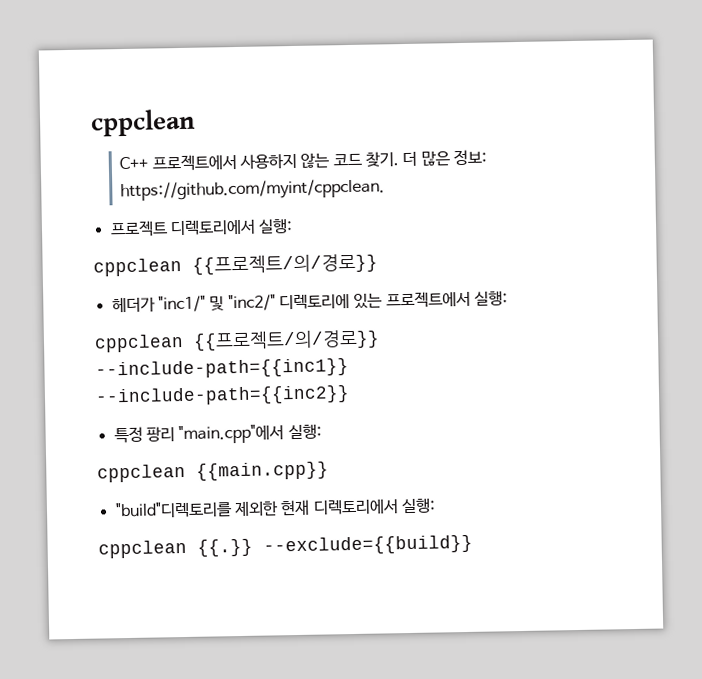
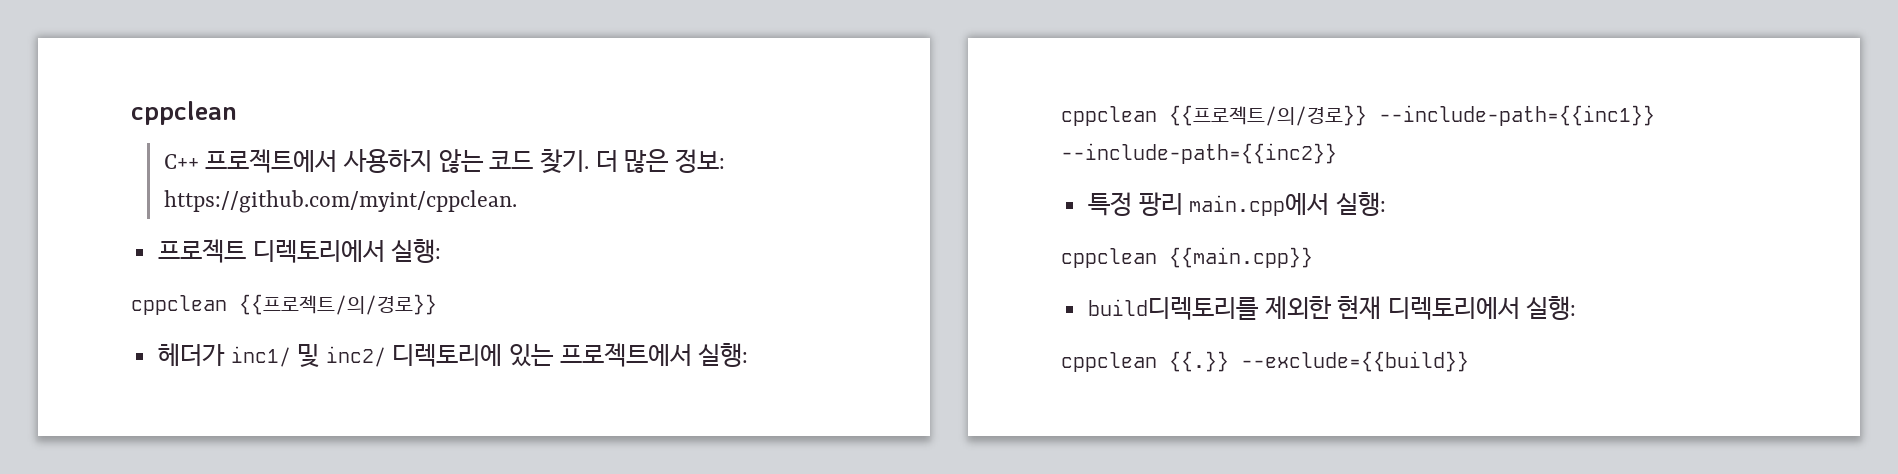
- 헤더가 "inc1/" 및 "inc2/" 디렉토리에 있는 프로젝트에서 실행:
+ 헤더가 inc1/ 및 inc2/ 디렉토리에 있는 프로젝트에서 실행:
- 특정 팡리 "main.cpp"에서 실행:
+ 특정 팡리 main.cpp에서 실행:
- "build"디렉토리를 제외한 현재 디렉토리에서 실행:
+ build디렉토리를 제외한 현재 디렉토리에서 실행:

